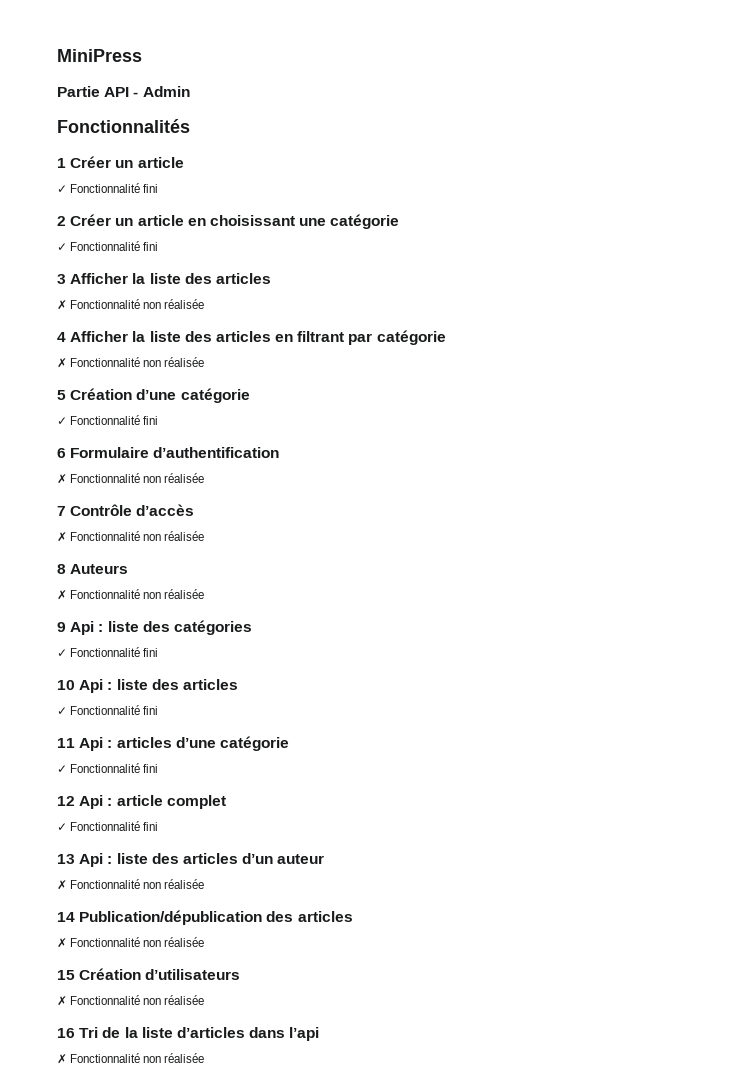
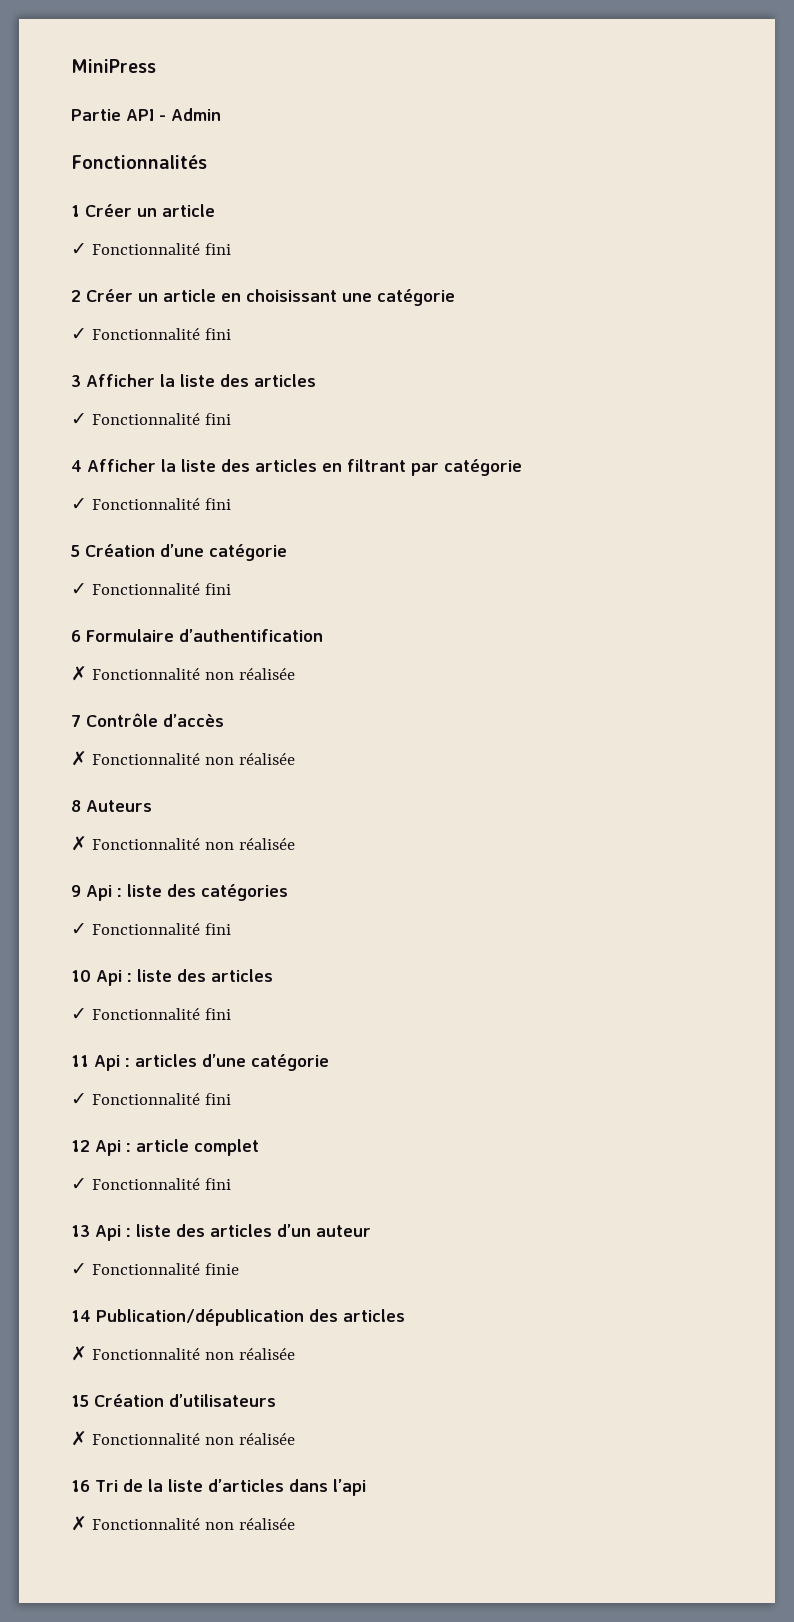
  3 Afficher la liste des articles
- ✗ Fonctionnalité non réalisée
+ ✓ Fonctionnalité fini
  4 Afficher la liste des articles en filtrant par catégorie
- ✗ Fonctionnalité non réalisée
+ ✓ Fonctionnalité fini
  13 Api : liste des articles d’un auteur
- ✗ Fonctionnalité non réalisée
+ ✓ Fonctionnalité finie

